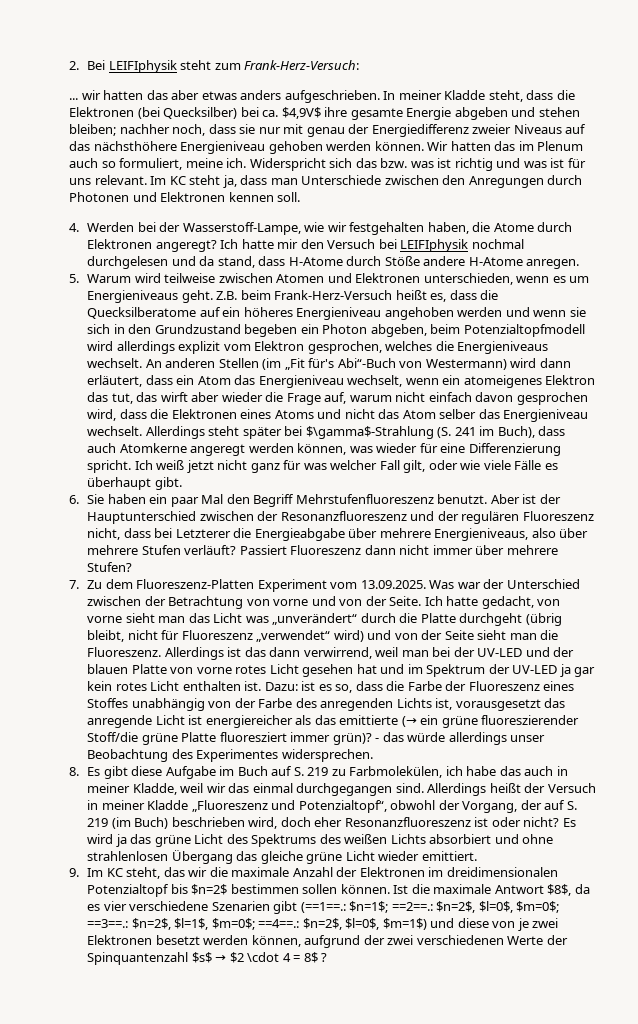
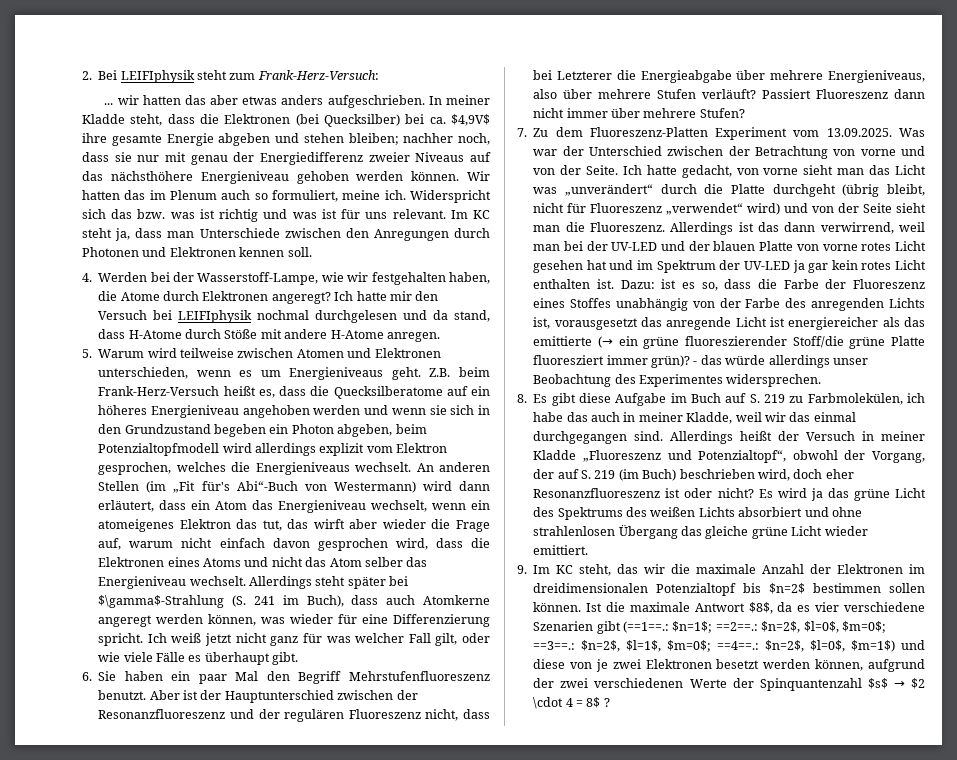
- Ich hatte mir den Versuch bei LEIFIphysik nochmal durchgelesen und da stand, dass H-Atome durch Stöße andere H-Atome anregen.
+ Ich hatte mir den Versuch bei LEIFIphysik nochmal durchgelesen und da stand, dass H-Atome durch Stöße mit andere H-Atome anregen.

